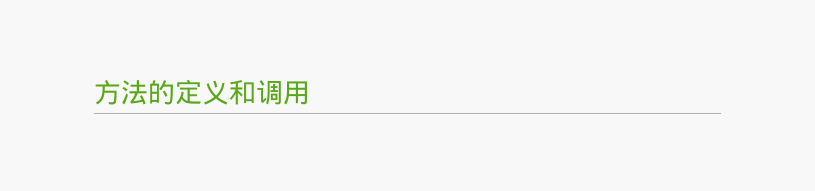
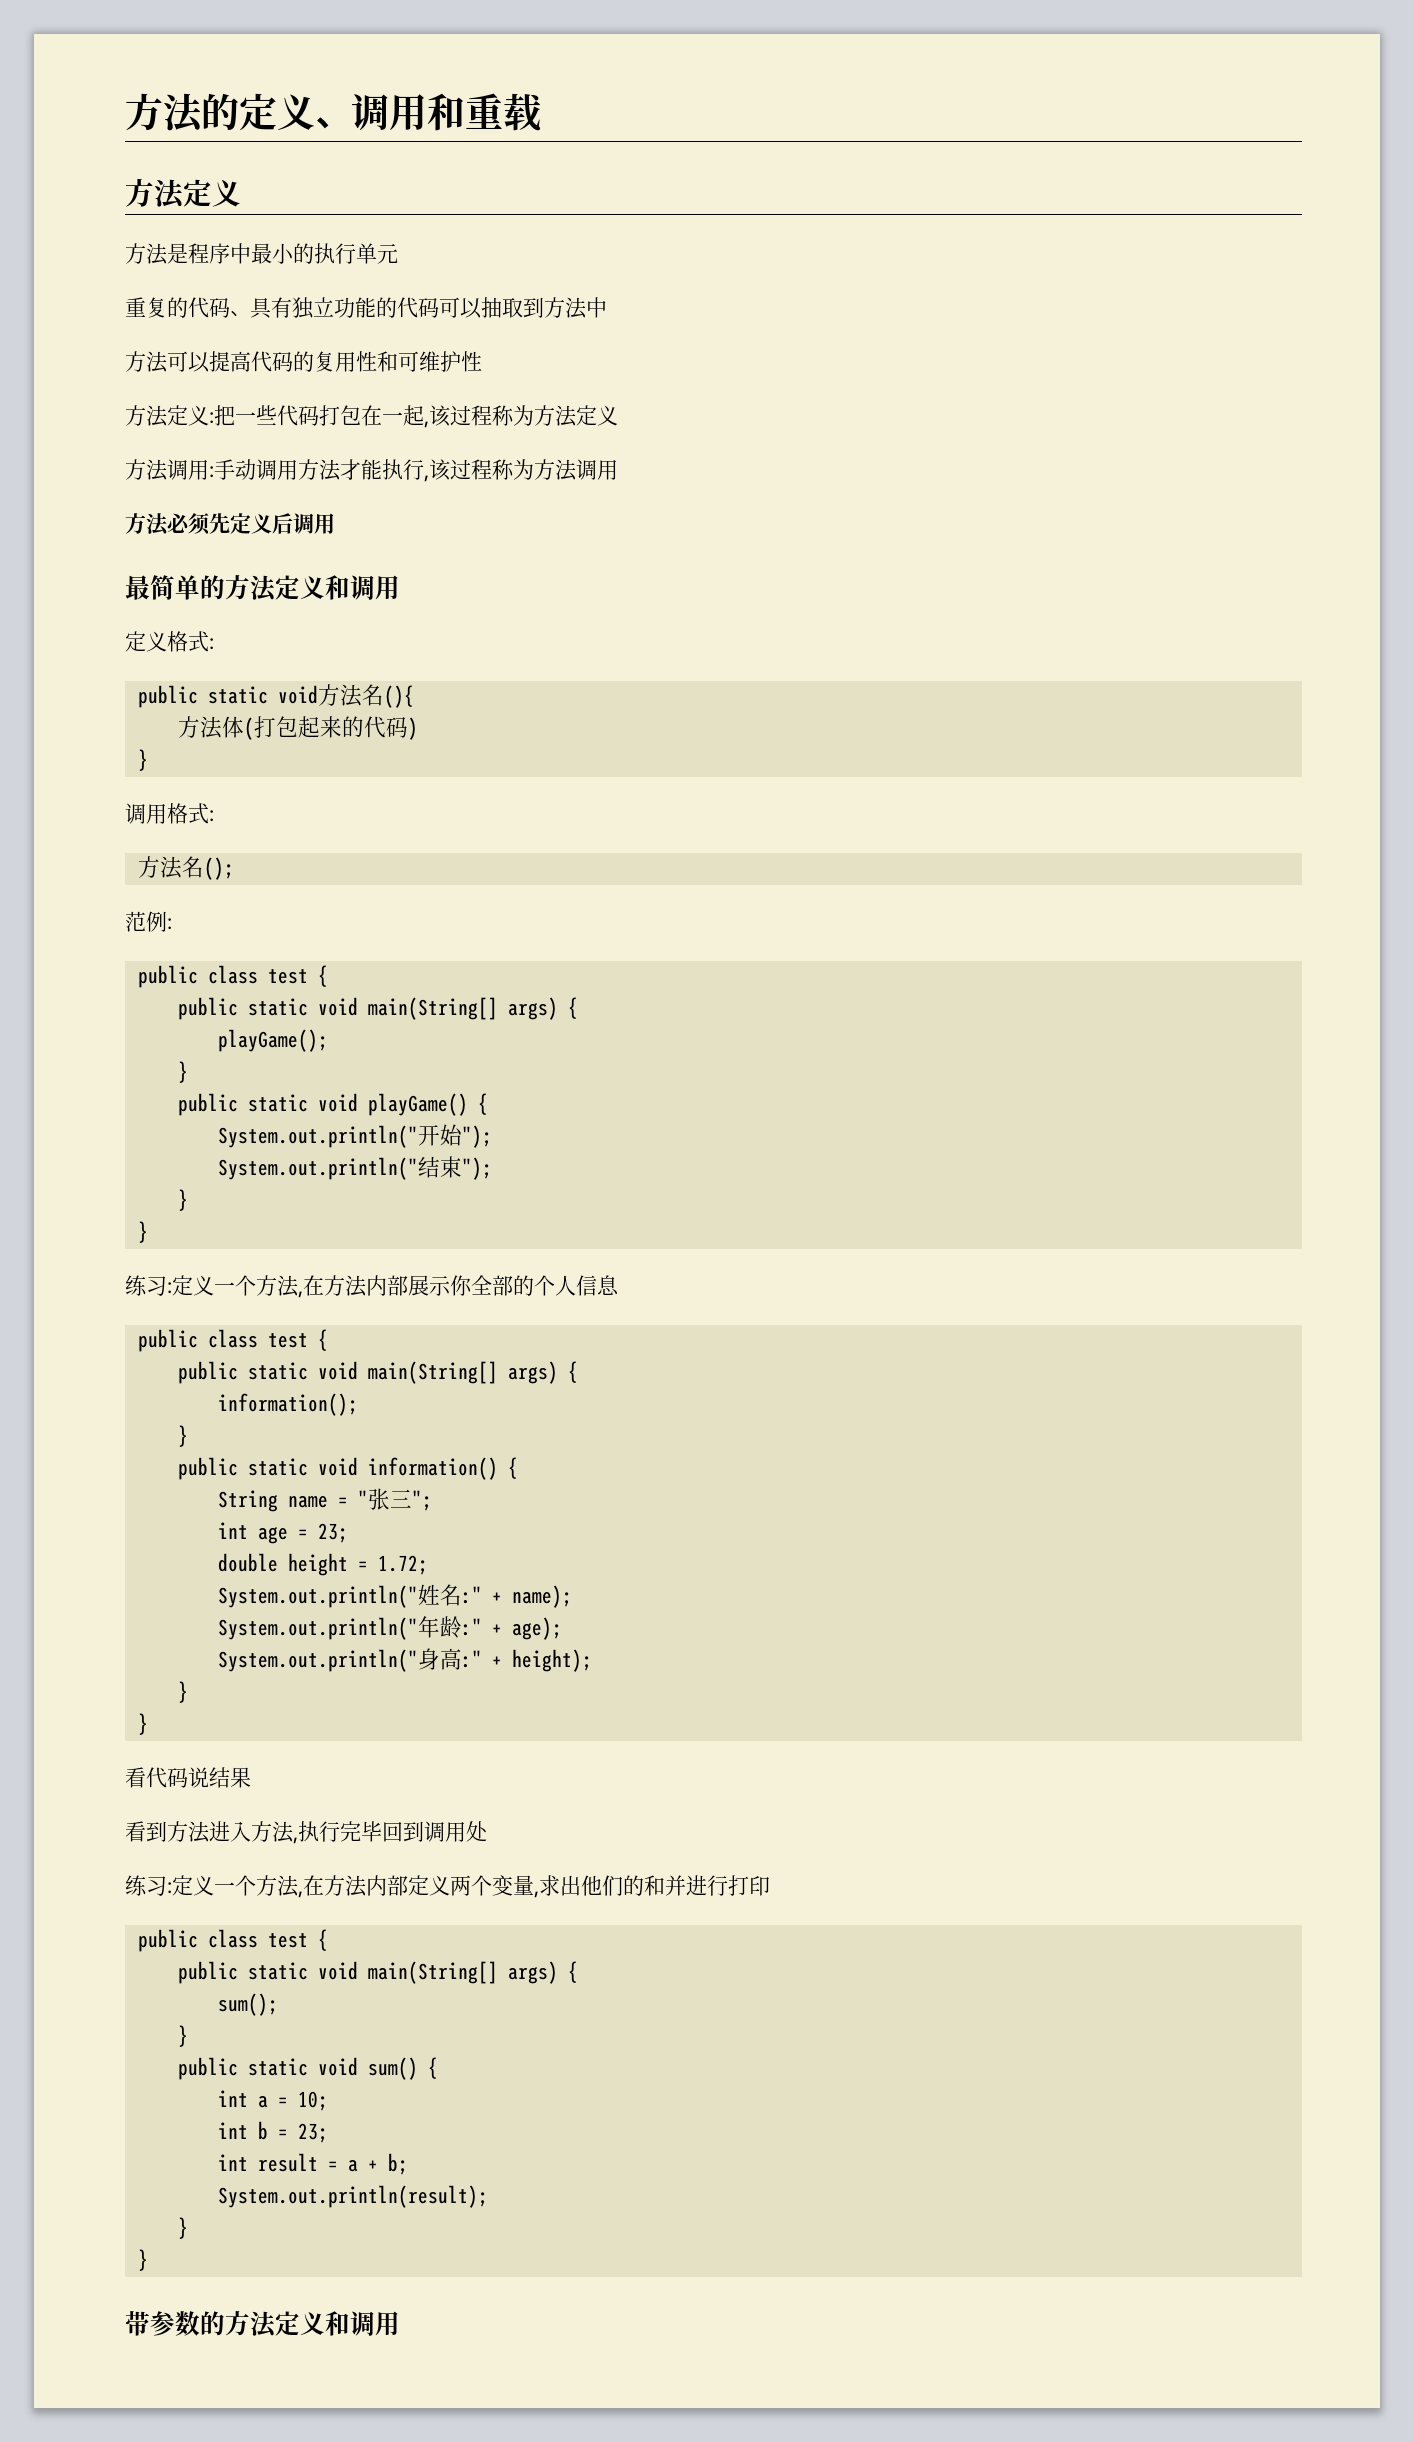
- 方法的定义和调用
+ 方法的定义、调用和重载
+ 方法定义
+ 方法是程序中最小的执行单元
+ 重复的代码、具有独立功能的代码可以抽取到方法中
+ 方法可以提高代码的复用性和可维护性
+ 方法定义:把一些代码打包在一起,该过程称为方法定义
+ 方法调用:手动调用方法才能执行,该过程称为方法调用
+ 方法必须先定义后调用
+ 最简单的方法定义和调用
+ 定义格式:
+ public static void方法名(){
+ 方法体(打包起来的代码)
+ }
+ 调用格式:
+ 方法名();
+ 范例:
+ public class test {
+ public static void main(String[] args) {
+ playGame();
+ }
+ public static void playGame() {
+ System.out.println("开始");
+ System.out.println("结束");
+ }
+ }
+ 练习:定义一个方法,在方法内部展示你全部的个人信息
+ public class test {
+ public static void main(String[] args) {
+ information();
+ }
+ public static void information() {
+ String name = "张三";
+ int age = 23;
+ double height = 1.72;
+ System.out.println("姓名:" + name);
+ System.out.println("年龄:" + age);
+ System.out.println("身高:" + height);
+ }
+ }
+ 看代码说结果
+ 看到方法进入方法,执行完毕回到调用处
+ 练习:定义一个方法,在方法内部定义两个变量,求出他们的和并进行打印
+ public class test {
+ public static void main(String[] args) {
+ sum();
+ }
+ public static void sum() {
+ int a = 10;
+ int b = 23;
+ int result = a + b;
+ System.out.println(result);
+ }
+ }
+ 带参数的方法定义和调用

